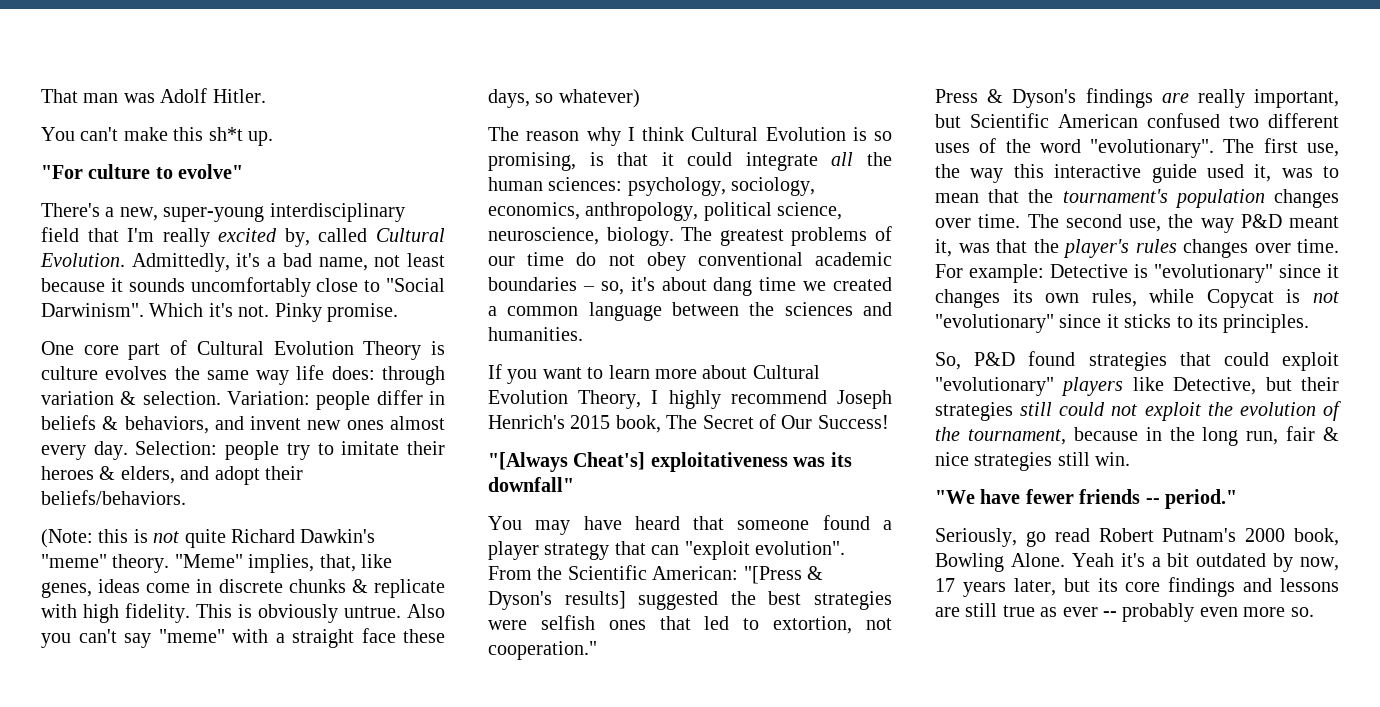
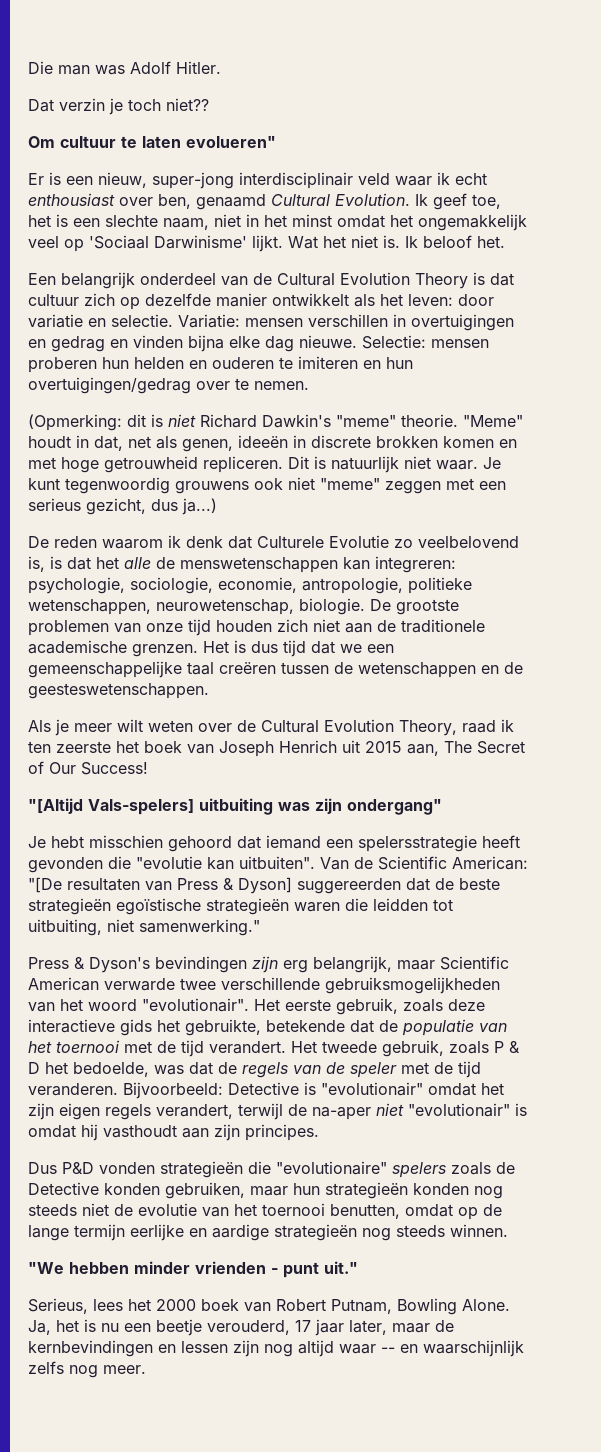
- That man was Adolf Hitler.
+ Die man was Adolf Hitler.
- You can't make this sh*t up.
- "For culture to evolve"
- There's a new, super-young interdisciplinary field that I'm really excited by, called Cultural Evolution. Admittedly, it's a bad name, not least because it sounds uncomfortably close to "Social Darwinism". Which it's not. Pinky promise.
- One core part of Cultural Evolution Theory is culture evolves the same way life does: through variation & selection. Variation: people differ in beliefs & behaviors, and invent new ones almost every day. Selection: people try to imitate their heroes & elders, and adopt their beliefs/behaviors.
- (Note: this is not quite Richard Dawkin's "meme" theory. "Meme" implies, that, like genes, ideas come in discrete chunks & replicate with high fidelity. This is obviously untrue. Also you can't say "meme" with a straight face these days, so whatever)
- The reason why I think Cultural Evolution is so promising, is that it could integrate all the human sciences: psychology, sociology, economics, anthropology, political science, neuroscience, biology. The greatest problems of our time do not obey conventional academic boundaries – so, it's about dang time we created a common language between the sciences and humanities.
- If you want to learn more about Cultural Evolution Theory, I highly recommend Joseph Henrich's 2015 book, The Secret of Our Success!
+ Dat verzin je toch niet??
+ Om cultuur te laten evolueren"
+ Er is een nieuw, super-jong interdisciplinair veld waar ik echt enthousiast over ben, genaamd Cultural Evolution. Ik geef toe, het is een slechte naam, niet in het minst omdat het ongemakkelijk veel op 'Sociaal Darwinisme' lijkt. Wat het niet is. Ik beloof het.
+ Een belangrijk onderdeel van de Cultural Evolution Theory is dat cultuur zich op dezelfde manier ontwikkelt als het leven: door variatie en selectie. Variatie: mensen verschillen in overtuigingen en gedrag en vinden bijna elke dag nieuwe. Selectie: mensen proberen hun helden en ouderen te imiteren en hun overtuigingen/gedrag over te nemen.
+ (Opmerking: dit is niet Richard Dawkin's "meme" theorie. "Meme" houdt in dat, net als genen, ideeën in discrete brokken komen en met hoge getrouwheid repliceren. Dit is natuurlijk niet waar. Je kunt tegenwoordig grouwens ook niet "meme" zeggen met een serieus gezicht, dus ja...)
+ De reden waarom ik denk dat Culturele Evolutie zo veelbelovend is, is dat het alle de menswetenschappen kan integreren: psychologie, sociologie, economie, antropologie, politieke wetenschappen, neurowetenschap, biologie. De grootste problemen van onze tijd houden zich niet aan de traditionele academische grenzen. Het is dus tijd dat we een gemeenschappelijke taal creëren tussen de wetenschappen en de geesteswetenschappen.
+ Als je meer wilt weten over de Cultural Evolution Theory, raad ik ten zeerste het boek van Joseph Henrich uit 2015 aan, The Secret of Our Success!
- "[Always Cheat's] exploitativeness was its downfall"
- You may have heard that someone found a player strategy that can "exploit evolution". From the Scientific American: "[Press & Dyson's results] suggested the best strategies were selfish ones that led to extortion, not cooperation."
- Press & Dyson's findings are really important, but Scientific American confused two different uses of the word "evolutionary". The first use, the way this interactive guide used it, was to mean that the tournament's population changes over time. The second use, the way P&D meant it, was that the player's rules changes over time. For example: Detective is "evolutionary" since it changes its own rules, while Copycat is not "evolutionary" since it sticks to its principles.
- So, P&D found strategies that could exploit "evolutionary" players like Detective, but their strategies still could not exploit the evolution of the tournament, because in the long run, fair & nice strategies still win.
- "We have fewer friends -- period."
- Seriously, go read Robert Putnam's 2000 book, Bowling Alone. Yeah it's a bit outdated by now, 17 years later, but its core findings and lessons are still true as ever -- probably even more so.
+ "[Altijd Vals-spelers] uitbuiting was zijn ondergang"
+ Je hebt misschien gehoord dat iemand een spelersstrategie heeft gevonden die "evolutie kan uitbuiten". Van de Scientific American: "[De resultaten van Press & Dyson] suggereerden dat de beste strategieën egoïstische strategieën waren die leidden tot uitbuiting, niet samenwerking."
+ Press & Dyson's bevindingen zijn erg belangrijk, maar Scientific American verwarde twee verschillende gebruiksmogelijkheden van het woord "evolutionair". Het eerste gebruik, zoals deze interactieve gids het gebruikte, betekende dat de populatie van het toernooi met de tijd verandert. Het tweede gebruik, zoals P & D het bedoelde, was dat de regels van de speler met de tijd veranderen. Bijvoorbeeld: Detective is "evolutionair" omdat het zijn eigen regels verandert, terwijl de na-aper niet "evolutionair" is omdat hij vasthoudt aan zijn principes.
+ Dus P&D vonden strategieën die "evolutionaire" spelers zoals de Detective konden gebruiken, maar hun strategieën konden nog steeds niet de evolutie van het toernooi benutten, omdat op de lange termijn eerlijke en aardige strategieën nog steeds winnen.
+ "We hebben minder vrienden - punt uit."
+ Serieus, lees het 2000 boek van Robert Putnam, Bowling Alone. Ja, het is nu een beetje verouderd, 17 jaar later, maar de kernbevindingen en lessen zijn nog altijd waar -- en waarschijnlijk zelfs nog meer.

